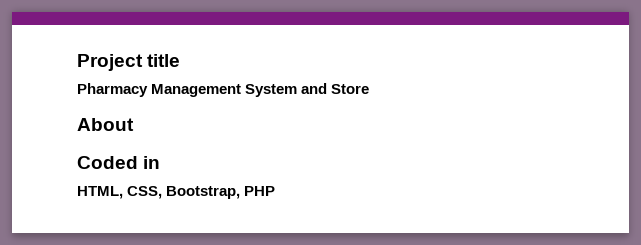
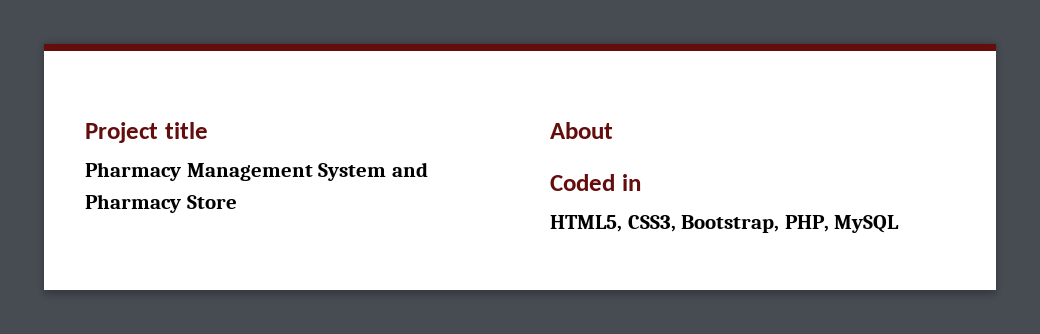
- Pharmacy Management System and Store
+ Pharmacy Management System and Pharmacy Store
- HTML, CSS, Bootstrap, PHP
+ HTML5, CSS3, Bootstrap, PHP, MySQL

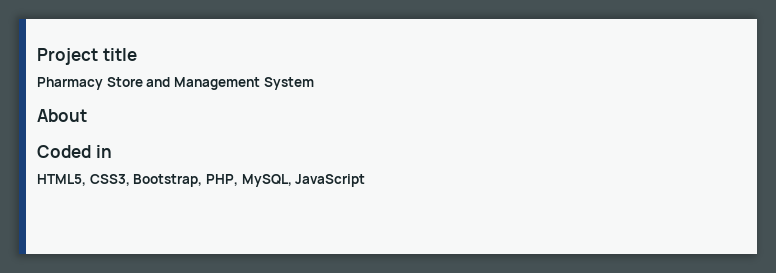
- Pharmacy Management System and Pharmacy Store
+ Pharmacy Store and Management System
- HTML5, CSS3, Bootstrap, PHP, MySQL
+ HTML5, CSS3, Bootstrap, PHP, MySQL, JavaScript

